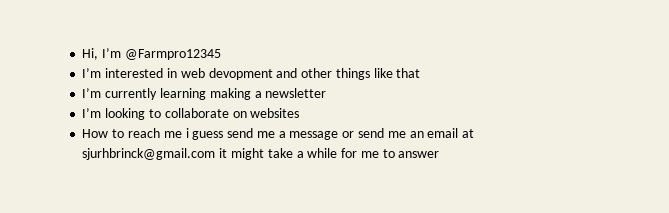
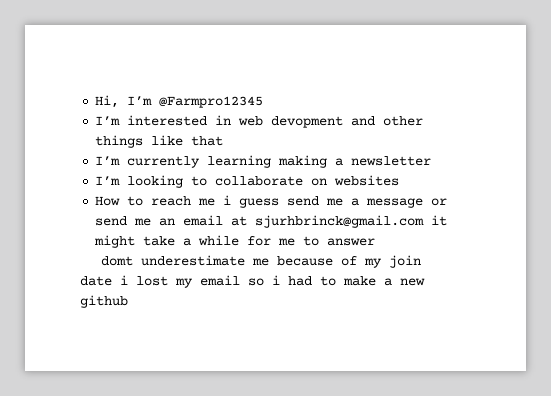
+ domt underestimate me because of my join date i lost my email so i had to make a new github

